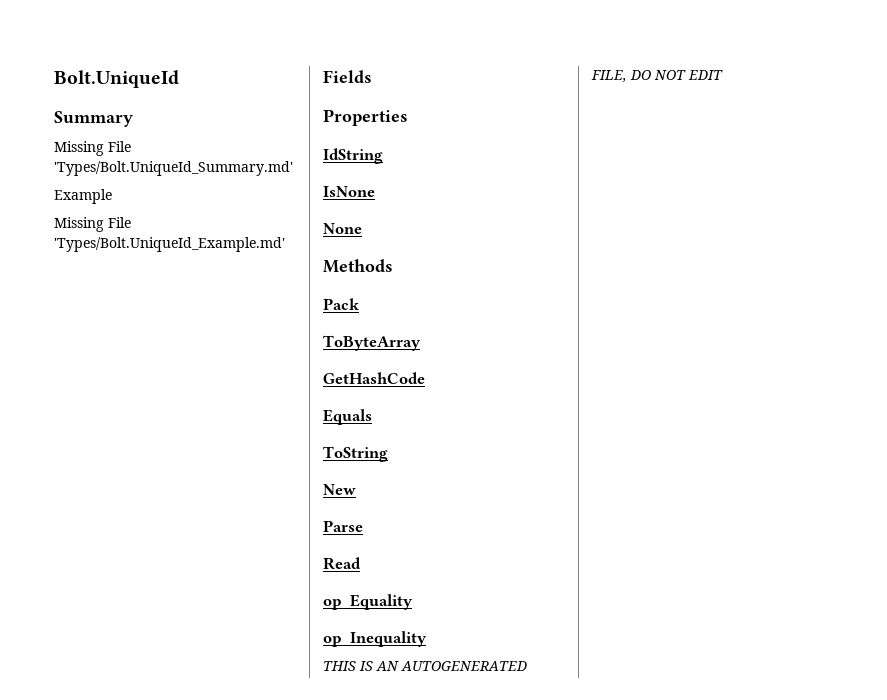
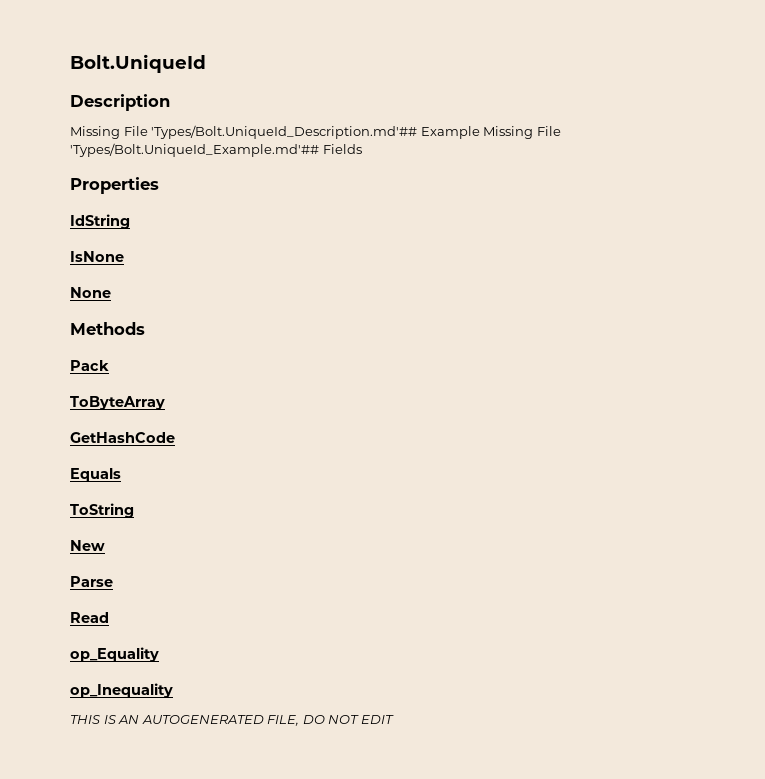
- Summary
- Missing File 'Types/Bolt.UniqueId_Summary.md'
- Example
- Missing File 'Types/Bolt.UniqueId_Example.md'
- Fields
+ Description
+ Missing File 'Types/Bolt.UniqueId_Description.md'## Example Missing File 'Types/Bolt.UniqueId_Example.md'## Fields

